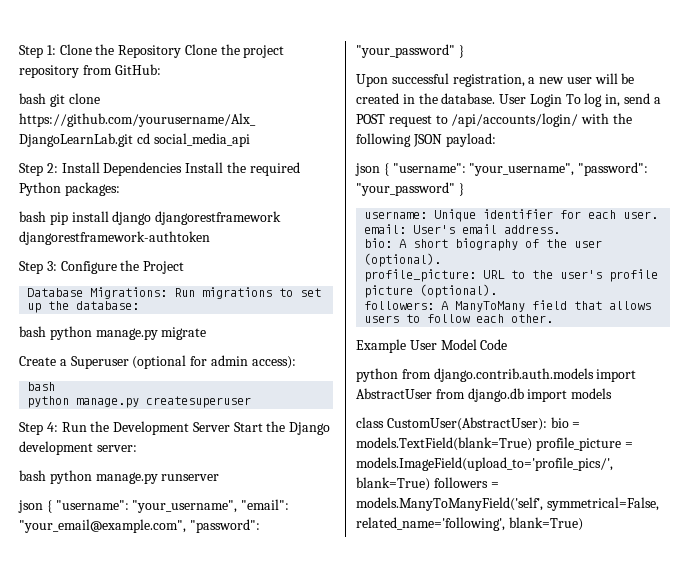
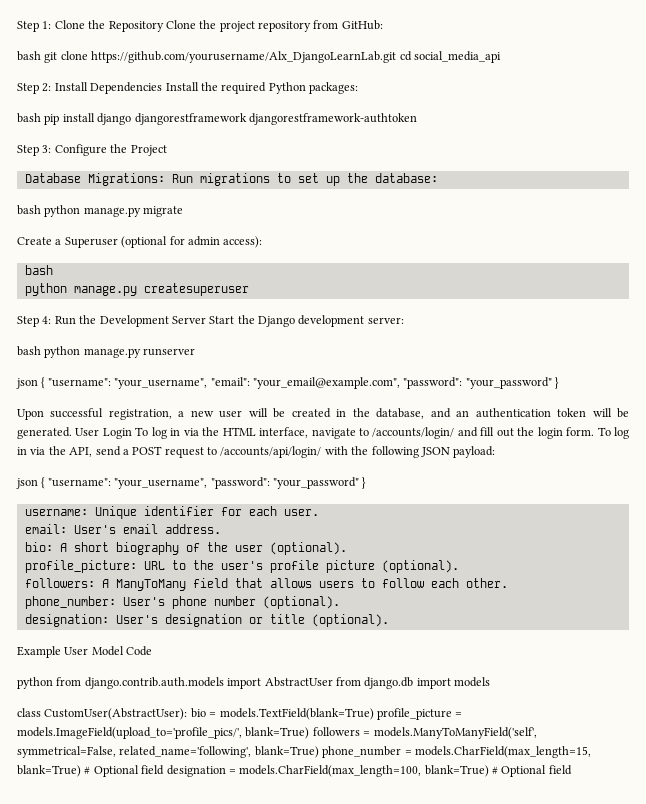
- Upon successful registration, a new user will be created in the database. User Login To log in, send a POST request to /api/accounts/login/ with the following JSON payload:
+ Upon successful registration, a new user will be created in the database, and an authentication token will be generated. User Login To log in via the HTML interface, navigate to /accounts/login/ and fill out the login form. To log in via the API, send a POST request to /accounts/api/login/ with the following JSON payload:
+ phone_number: User's phone number (optional).
+ designation: User's designation or title (optional).
- class CustomUser(AbstractUser): bio = models.TextField(blank=True) profile_picture = models.ImageField(upload_to='profile_pics/', blank=True) followers = models.ManyToManyField('self', symmetrical=False, related_name='following', blank=True)
+ class CustomUser(AbstractUser): bio = models.TextField(blank=True) profile_picture = models.ImageField(upload_to='profile_pics/', blank=True) followers = models.ManyToManyField('self', symmetrical=False, related_name='following', blank=True) phone_number = models.CharField(max_length=15, blank=True) # Optional field designation = models.CharField(max_length=100, blank=True) # Optional field

